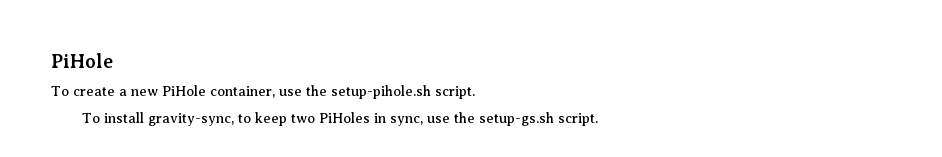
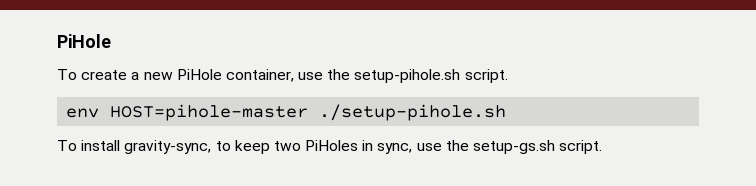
+ env HOST=pihole-master ./setup-pihole.sh

